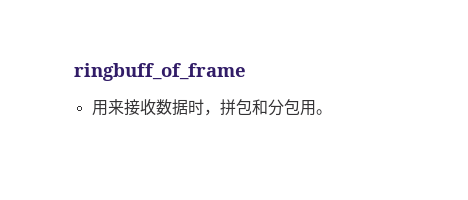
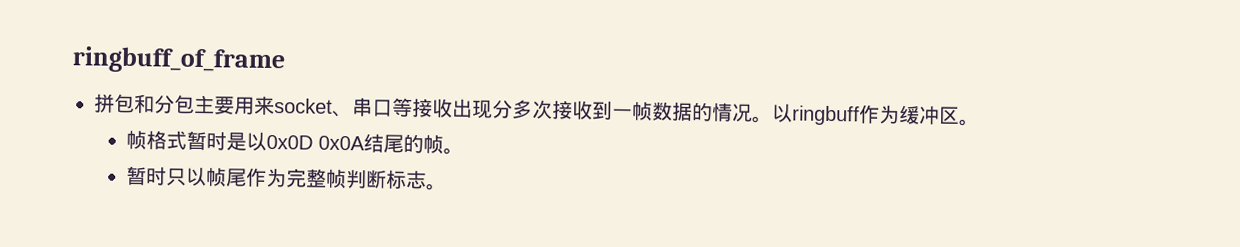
- 用来接收数据时，拼包和分包用。
+ 拼包和分包主要用来socket、串口等接收出现分多次接收到一帧数据的情况。以ringbuff作为缓冲区。
+ 帧格式暂时是以0x0D 0x0A结尾的帧。
+ 暂时只以帧尾作为完整帧判断标志。

